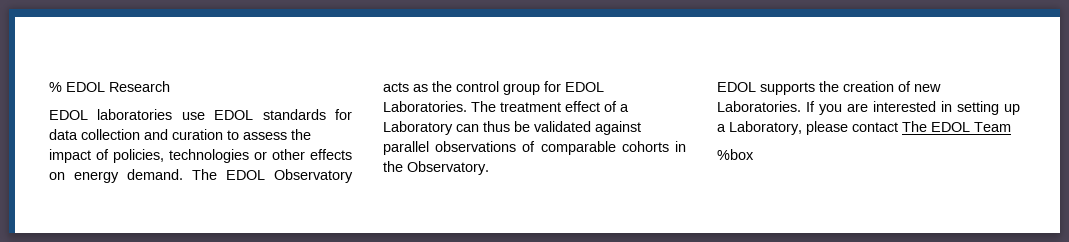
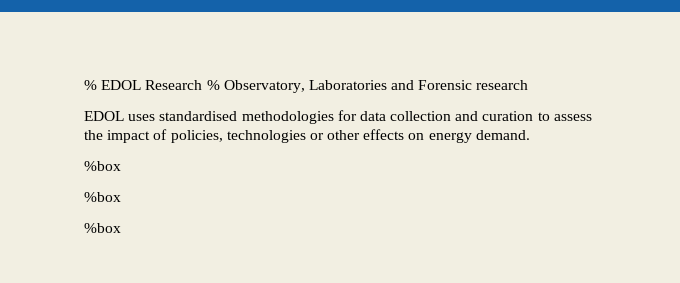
- % EDOL Research
- EDOL laboratories use EDOL standards for data collection and curation to assess the impact of policies, technologies or other effects on energy demand. The EDOL Observatory acts as the control group for EDOL Laboratories. The treatment effect of a Laboratory can thus be validated against parallel observations of comparable cohorts in the Observatory.
- EDOL supports the creation of new Laboratories. If you are interested in setting up a Laboratory, please contact The EDOL Team
+ % EDOL Research % Observatory, Laboratories and Forensic research
+ EDOL uses standardised methodologies for data collection and curation to assess the impact of policies, technologies or other effects on energy demand.
+ %box
+ %box

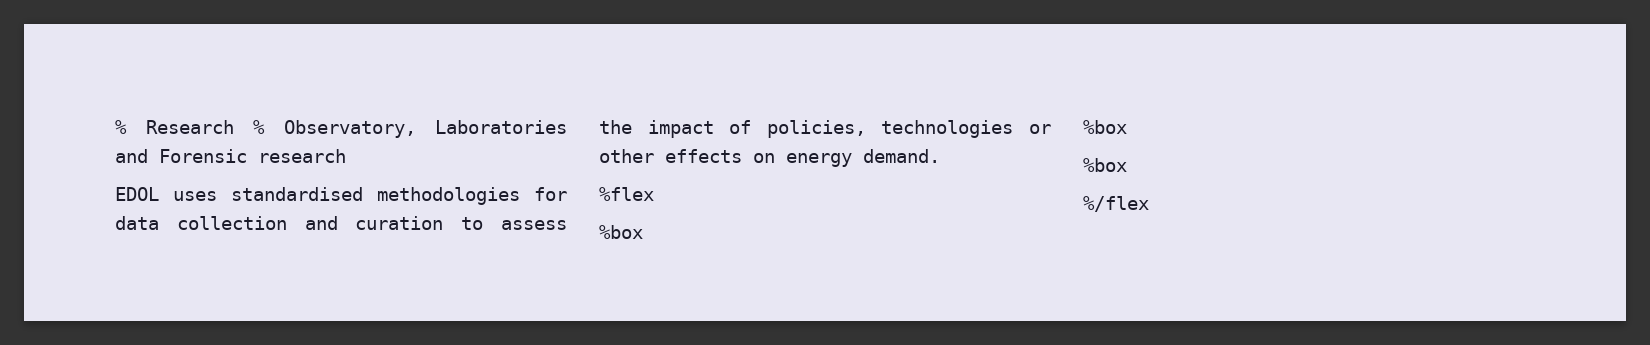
- % EDOL Research % Observatory, Laboratories and Forensic research
+ % Research % Observatory, Laboratories and Forensic research
+ %flex
+ %/flex

